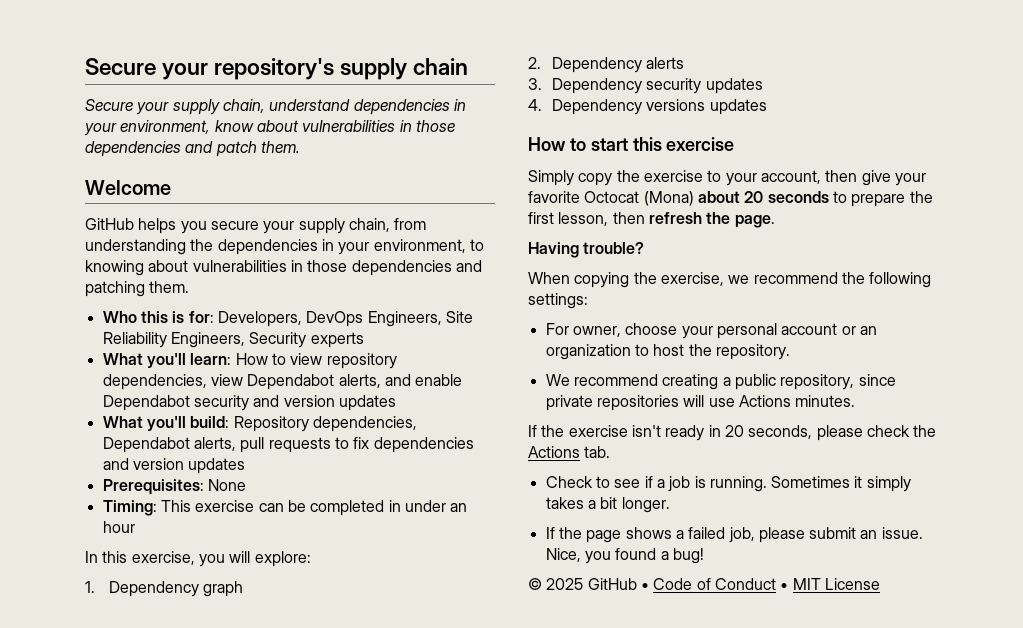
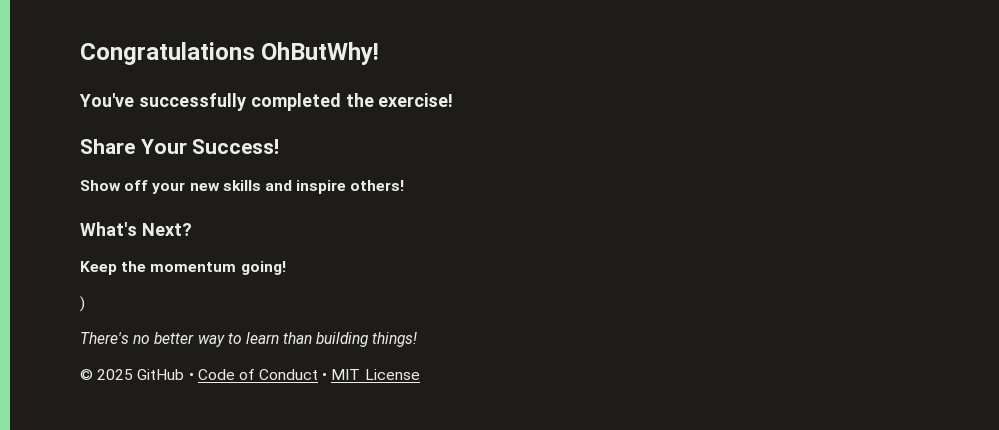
- Secure your repository's supply chain
- Secure your supply chain, understand dependencies in your environment, know about vulnerabilities in those dependencies and patch them.
- Welcome
- GitHub helps you secure your supply chain, from understanding the dependencies in your environment, to knowing about vulnerabilities in those dependencies and patching them.
- Who this is for: Developers, DevOps Engineers, Site Reliability Engineers, Security experts
- What you'll learn: How to view repository dependencies, view Dependabot alerts, and enable Dependabot security and version updates
- What you'll build: Repository dependencies, Dependabot alerts, pull requests to fix dependencies and version updates
- Prerequisites: None
- Timing: This exercise can be completed in under an hour
- In this exercise, you will explore:
- 1. Dependency graph
- 2. Dependency alerts
- 3. Dependency security updates
- 4. Dependency versions updates
- How to start this exercise
- Simply copy the exercise to your account, then give your favorite Octocat (Mona) about 20 seconds to prepare the first lesson, then refresh the page.
- Having trouble?
- When copying the exercise, we recommend the following settings:
- For owner, choose your personal account or an organization to host the repository.
- We recommend creating a public repository, since private repositories will use Actions minutes.
- If the exercise isn't ready in 20 seconds, please check the Actions tab.
- Check to see if a job is running. Sometimes it simply takes a bit longer.
- If the page shows a failed job, please submit an issue. Nice, you found a bug!
+ Congratulations OhButWhy!
+ You've successfully completed the exercise!
+ Share Your Success!
+ Show off your new skills and inspire others!
+ What's Next?
+ Keep the momentum going!
+ )
+ There's no better way to learn than building things!

